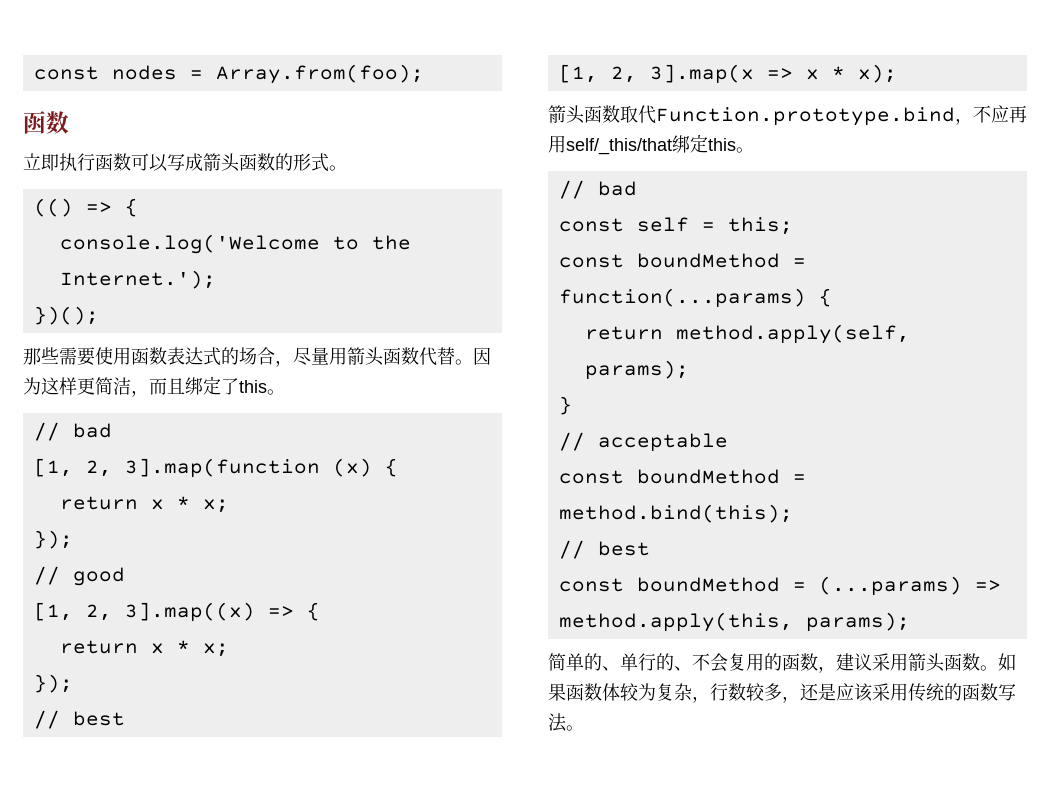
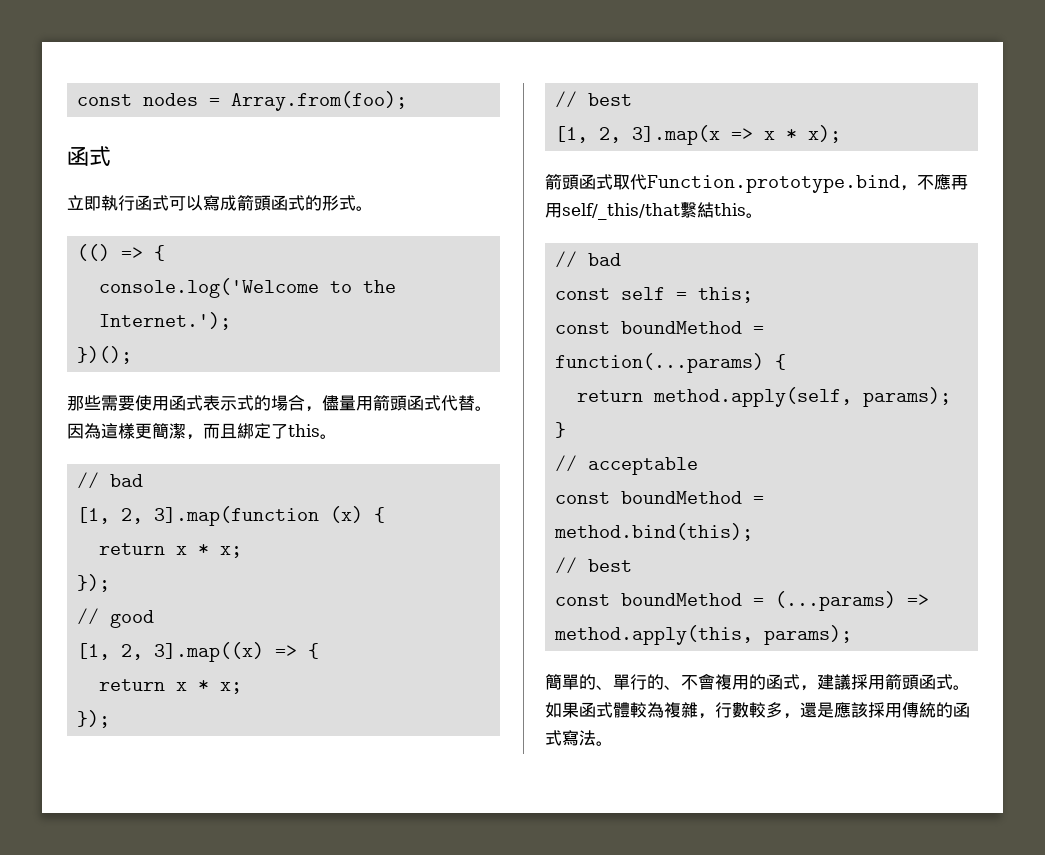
  const nodes = Array.from(foo);
- 函数
+ 函式
- 立即执行函数可以写成箭头函数的形式。
+ 立即執行函式可以寫成箭頭函式的形式。
- 那些需要使用函数表达式的场合，尽量用箭头函数代替。因为这样更简洁，而且绑定了this。
+ 那些需要使用函式表示式的場合，儘量用箭頭函式代替。因為這樣更簡潔，而且綁定了this。
- 箭头函数取代Function.prototype.bind，不应再用self/_this/that绑定this。
+ 箭頭函式取代Function.prototype.bind，不應再用self/_this/that繫結this。
- 简单的、单行的、不会复用的函数，建议采用箭头函数。如果函数体较为复杂，行数较多，还是应该采用传统的函数写法。
+ 簡單的、單行的、不會複用的函式，建議採用箭頭函式。如果函式體較為複雜，行數較多，還是應該採用傳統的函式寫法。

